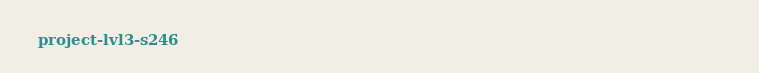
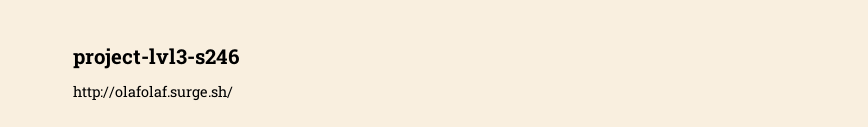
+ http://olafolaf.surge.sh/

